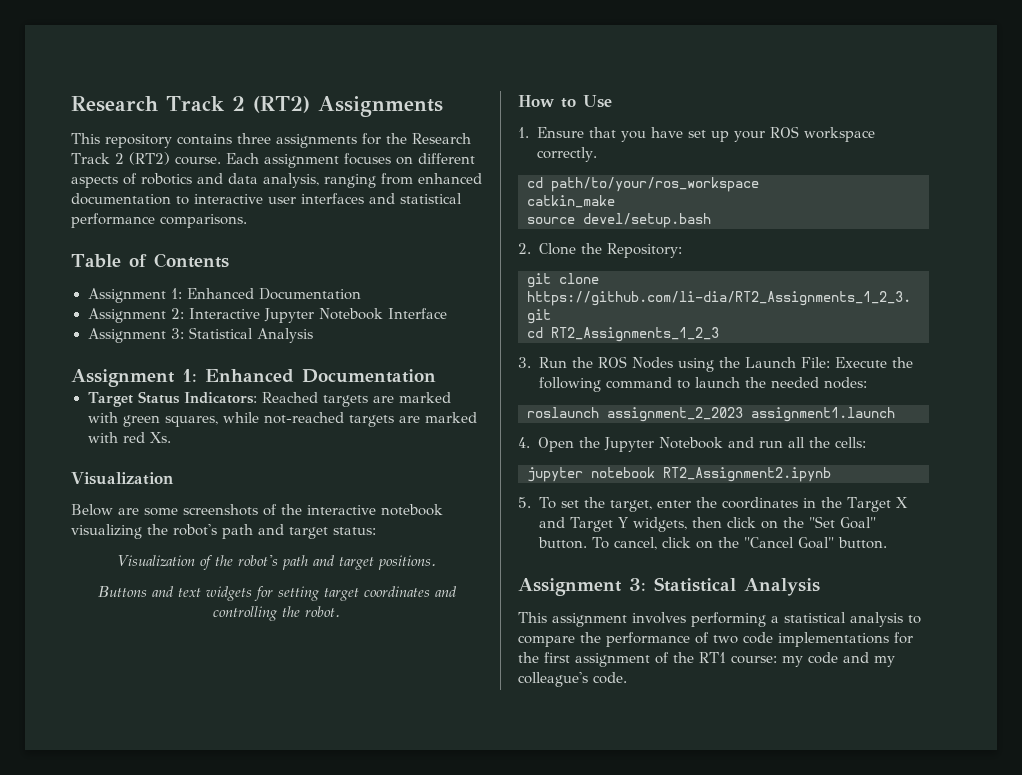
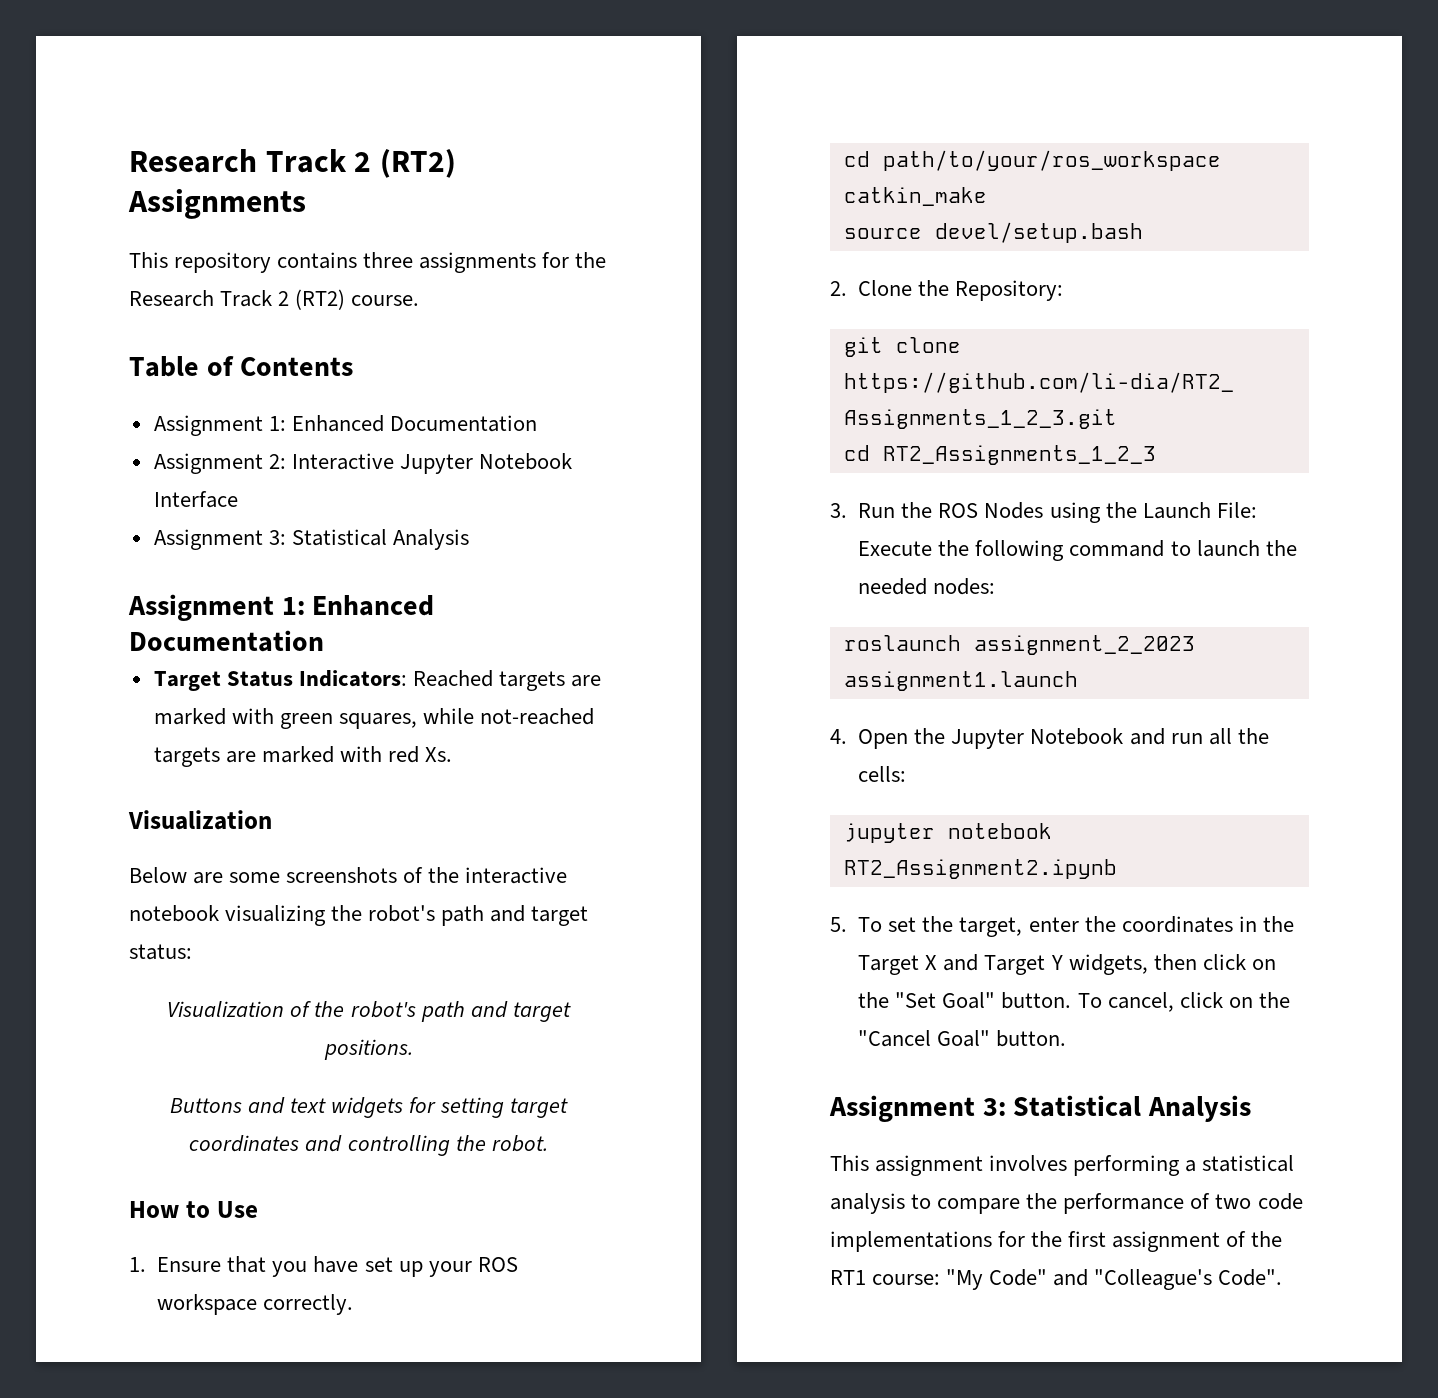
- Each assignment focuses on different aspects of robotics and data analysis, ranging from enhanced documentation to interactive user interfaces and statistical performance comparisons.
- This assignment involves performing a statistical analysis to compare the performance of two code implementations for the first assignment of the RT1 course: my code and my colleague's code.
+ This assignment involves performing a statistical analysis to compare the performance of two code implementations for the first assignment of the RT1 course: "My Code" and "Colleague's Code".

